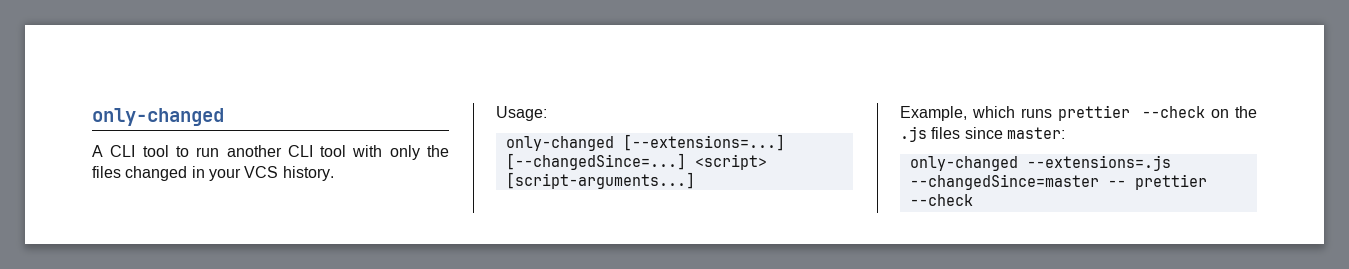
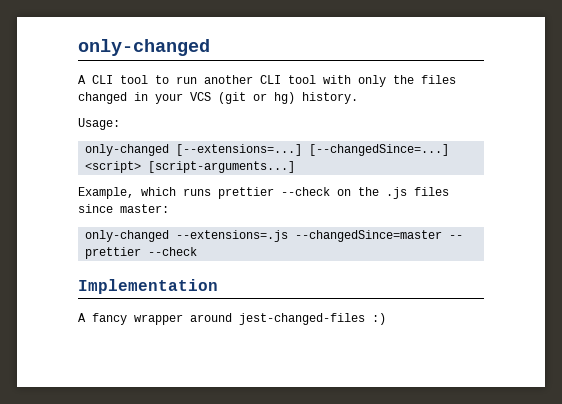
- A CLI tool to run another CLI tool with only the files changed in your VCS history.
+ A CLI tool to run another CLI tool with only the files changed in your VCS (git or hg) history.
+ Implementation
+ A fancy wrapper around jest-changed-files :)

